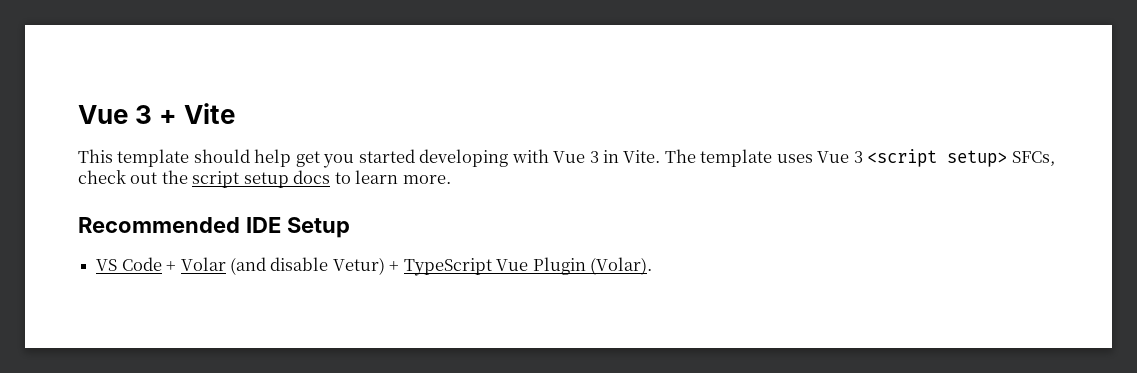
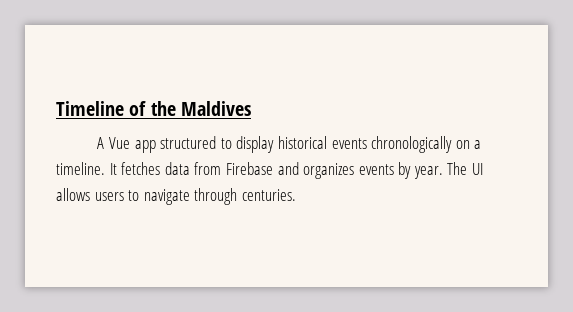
- Vue 3 + Vite
- This template should help get you started developing with Vue 3 in Vite. The template uses Vue 3 <script setup> SFCs, check out the script setup docs to learn more.
- Recommended IDE Setup
- VS Code + Volar (and disable Vetur) + TypeScript Vue Plugin (Volar).
+ Timeline of the Maldives
+ A Vue app structured to display historical events chronologically on a timeline. It fetches data from Firebase and organizes events by year. The UI allows users to navigate through centuries.

